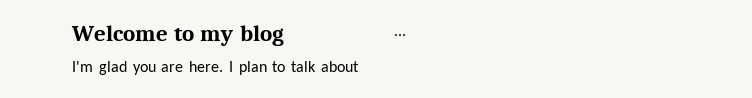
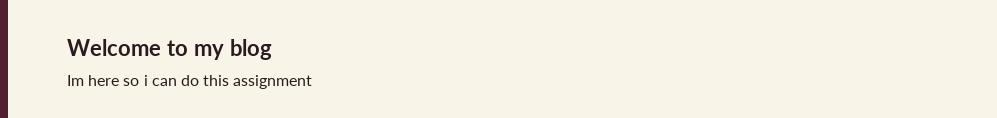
- I'm glad you are here. I plan to talk about ...
+ Im here so i can do this assignment

